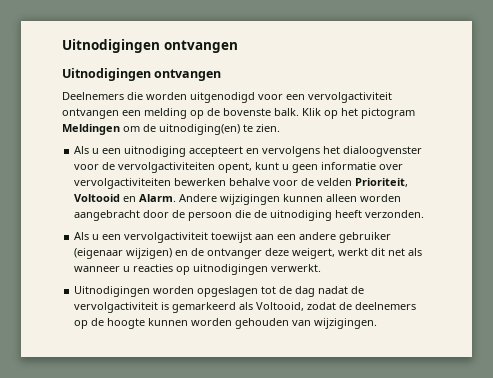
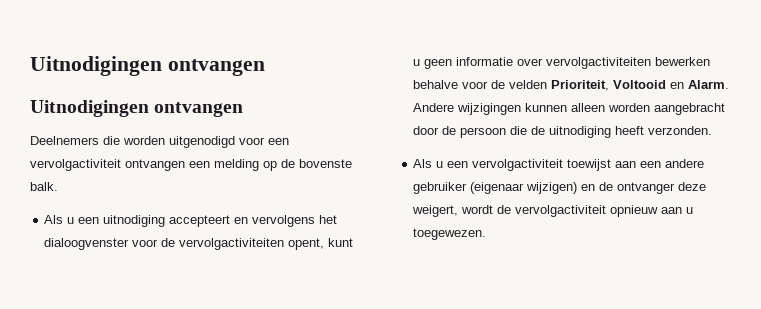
- Klik op het pictogram Meldingen om de uitnodiging(en) te zien.
- Als u een vervolgactiviteit toewijst aan een andere gebruiker (eigenaar wijzigen) en de ontvanger deze weigert, werkt dit net als wanneer u reacties op uitnodigingen verwerkt.
- Uitnodigingen worden opgeslagen tot de dag nadat de vervolgactiviteit is gemarkeerd als Voltooid, zodat de deelnemers op de hoogte kunnen worden gehouden van wijzigingen.
+ Als u een vervolgactiviteit toewijst aan een andere gebruiker (eigenaar wijzigen) en de ontvanger deze weigert, wordt de vervolgactiviteit opnieuw aan u toegewezen.

